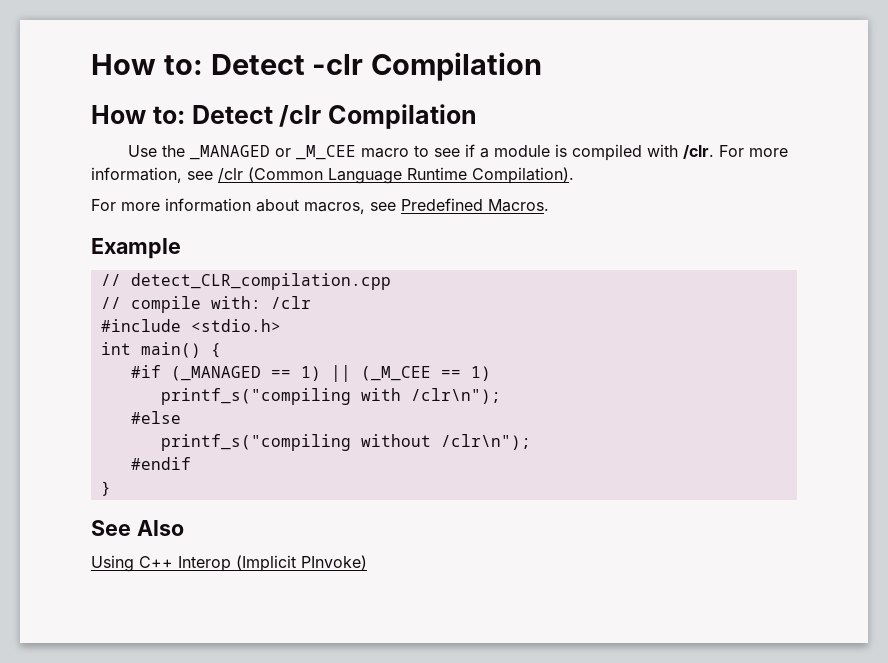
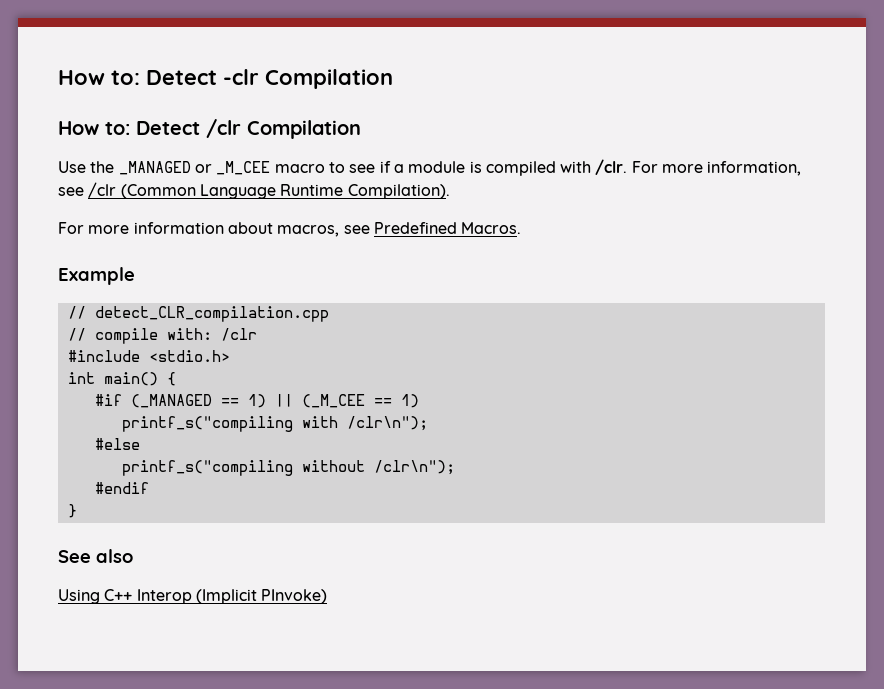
- See Also
+ See also

